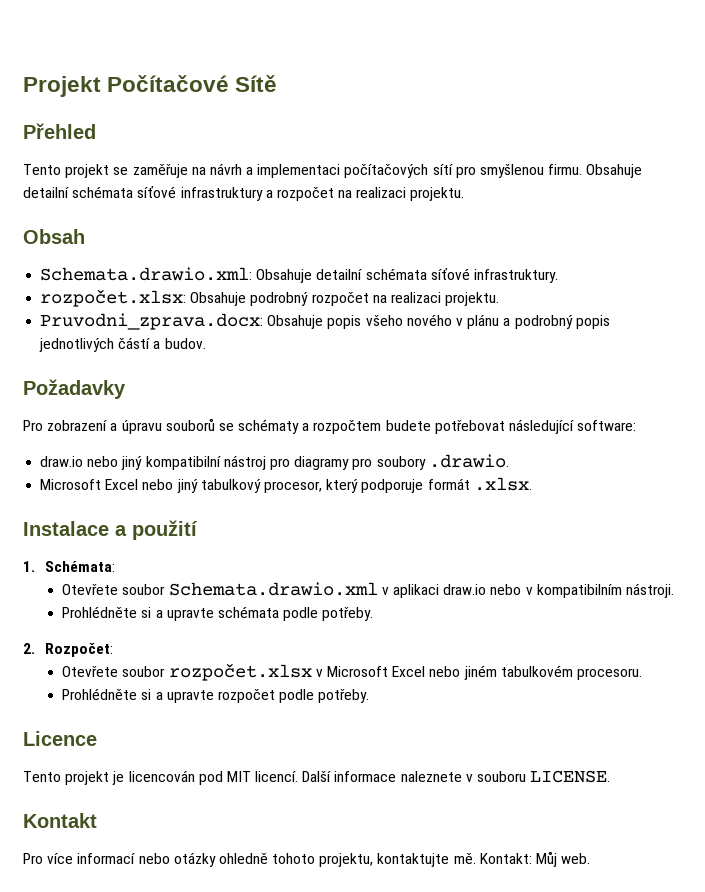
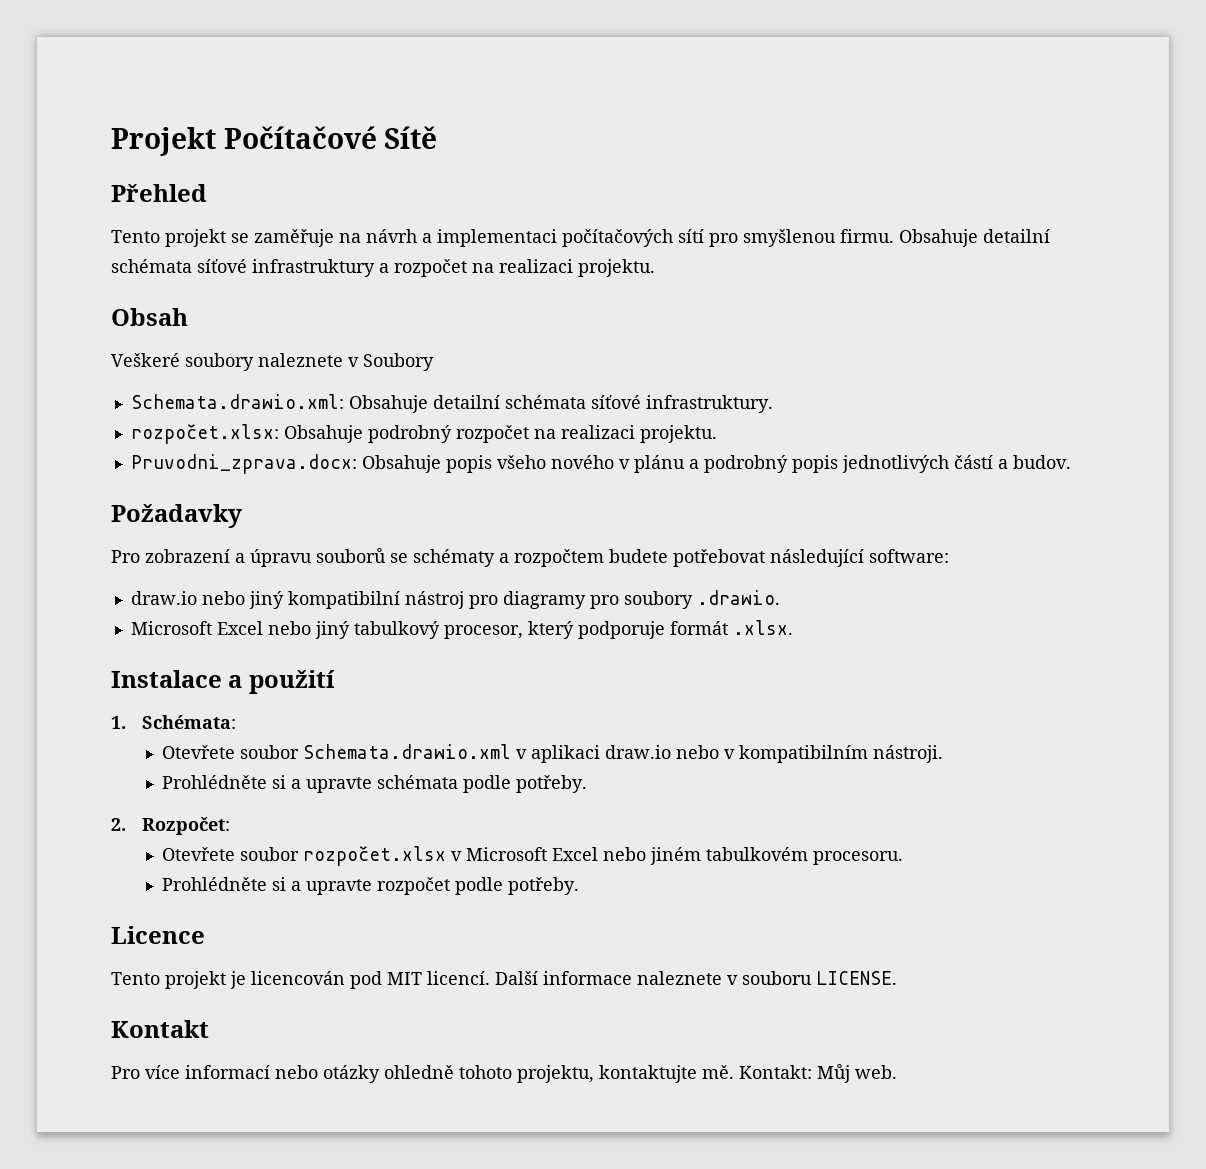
+ Veškeré soubory naleznete v Soubory

